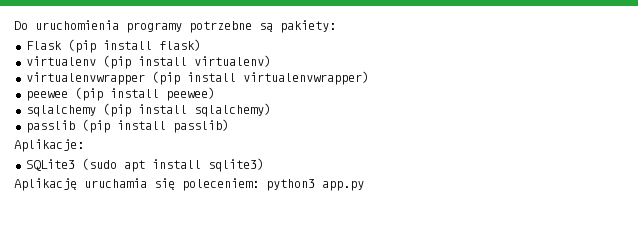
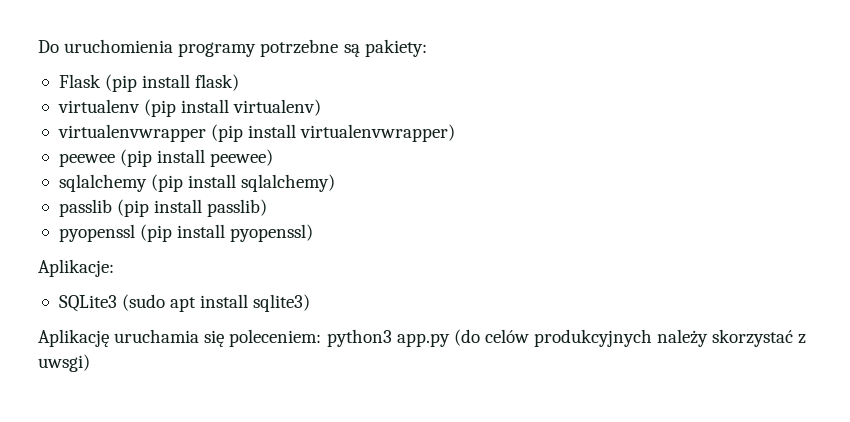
+ pyopenssl (pip install pyopenssl)
- Aplikację uruchamia się poleceniem: python3 app.py
+ Aplikację uruchamia się poleceniem: python3 app.py (do celów produkcyjnych należy skorzystać z uwsgi)

